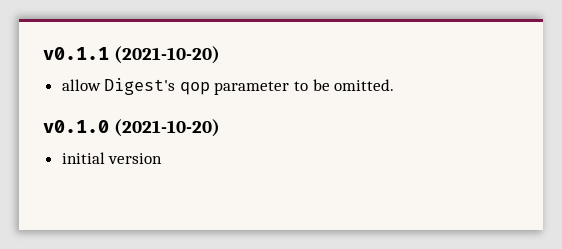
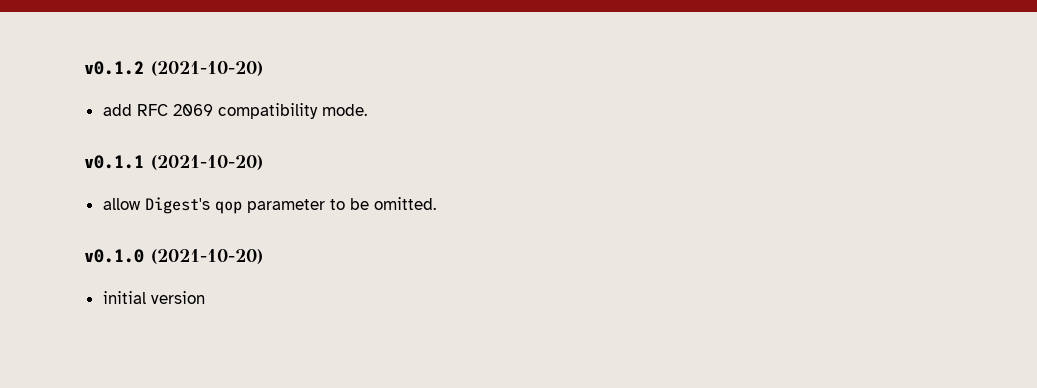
+ v0.1.2 (2021-10-20)
+ add RFC 2069 compatibility mode.

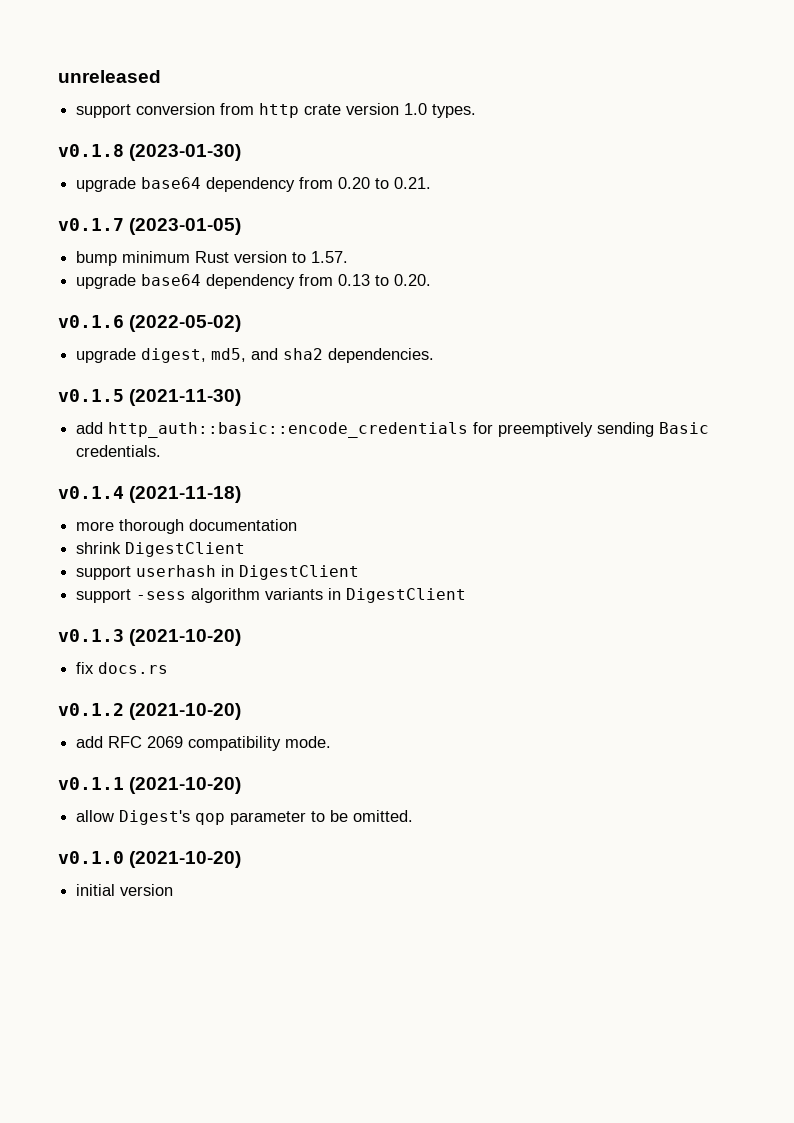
+ unreleased
+ support conversion from http crate version 1.0 types.
+ v0.1.8 (2023-01-30)
+ upgrade base64 dependency from 0.20 to 0.21.
+ v0.1.7 (2023-01-05)
+ bump minimum Rust version to 1.57.
+ upgrade base64 dependency from 0.13 to 0.20.
+ v0.1.6 (2022-05-02)
+ upgrade digest, md5, and sha2 dependencies.
+ v0.1.5 (2021-11-30)
+ add http_auth::basic::encode_credentials for preemptively sending Basic credentials.
+ v0.1.4 (2021-11-18)
+ more thorough documentation
+ shrink DigestClient
+ support userhash in DigestClient
+ support -sess algorithm variants in DigestClient
+ v0.1.3 (2021-10-20)
+ fix docs.rs

